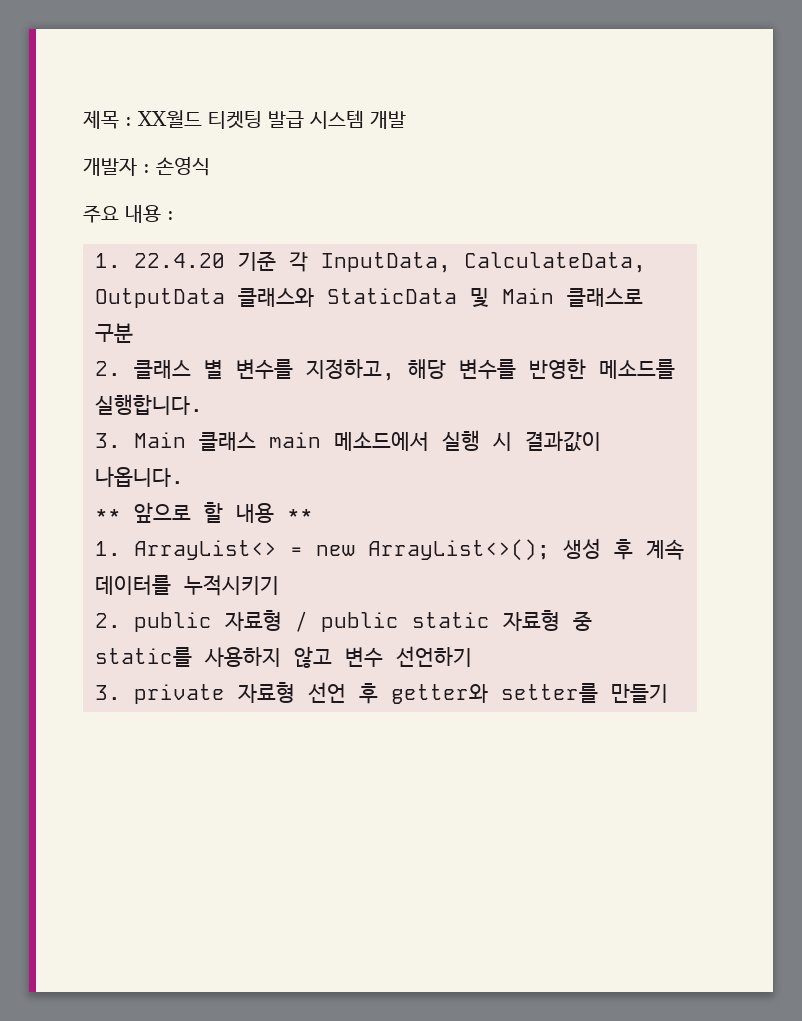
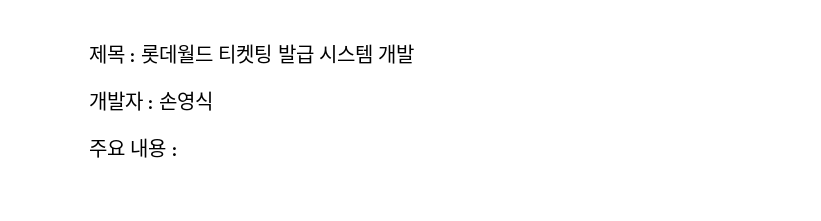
- 제목 : XX월드 티켓팅 발급 시스템 개발
+ 제목 : 롯데월드 티켓팅 발급 시스템 개발
- 1. 22.4.20 기준 각 InputData, CalculateData, OutputData 클래스와 StaticData 및 Main 클래스로 구분
- 2. 클래스 별 변수를 지정하고, 해당 변수를 반영한 메소드를 실행합니다.
- 3. Main 클래스 main 메소드에서 실행 시 결과값이 나옵니다.
- ** 앞으로 할 내용 **
- 1. ArrayList<> = new ArrayList<>(); 생성 후 계속 데이터를 누적시키기
- 2. public 자료형 / public static 자료형 중 static를 사용하지 않고 변수 선언하기
- 3. private 자료형 선언 후 getter와 setter를 만들기

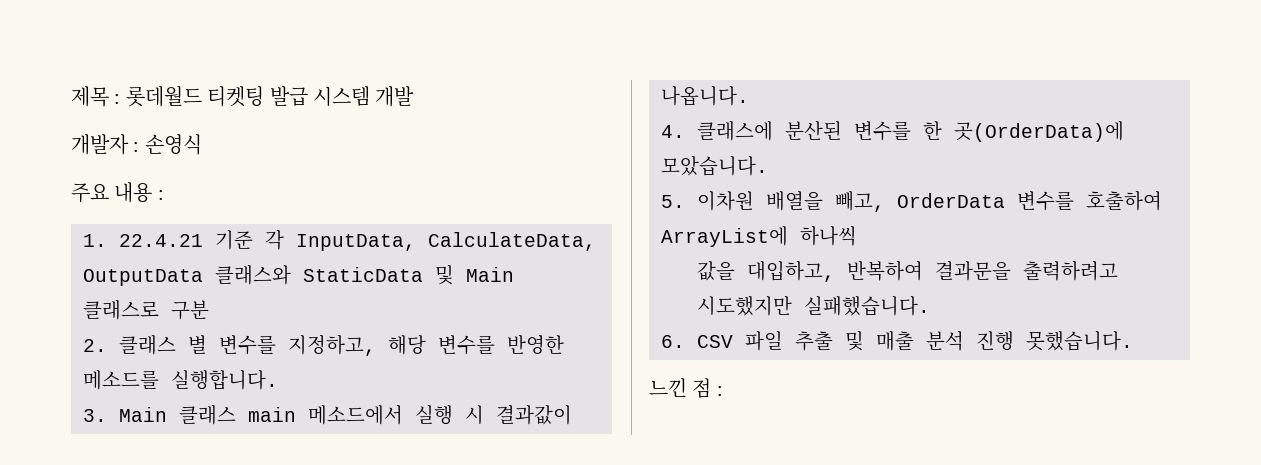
+ 1. 22.4.21 기준 각 InputData, CalculateData, OutputData 클래스와 StaticData 및 Main 클래스로 구분
+ 2. 클래스 별 변수를 지정하고, 해당 변수를 반영한 메소드를 실행합니다.
+ 3. Main 클래스 main 메소드에서 실행 시 결과값이 나옵니다.
+ 4. 클래스에 분산된 변수를 한 곳(OrderData)에 모았습니다.
+ 5. 이차원 배열을 빼고, OrderData 변수를 호출하여 ArrayList에 하나씩
+ 값을 대입하고, 반복하여 결과문을 출력하려고 시도했지만 실패했습니다.
+ 6. CSV 파일 추출 및 매출 분석 진행 못했습니다.
+ 느낀 점 :

